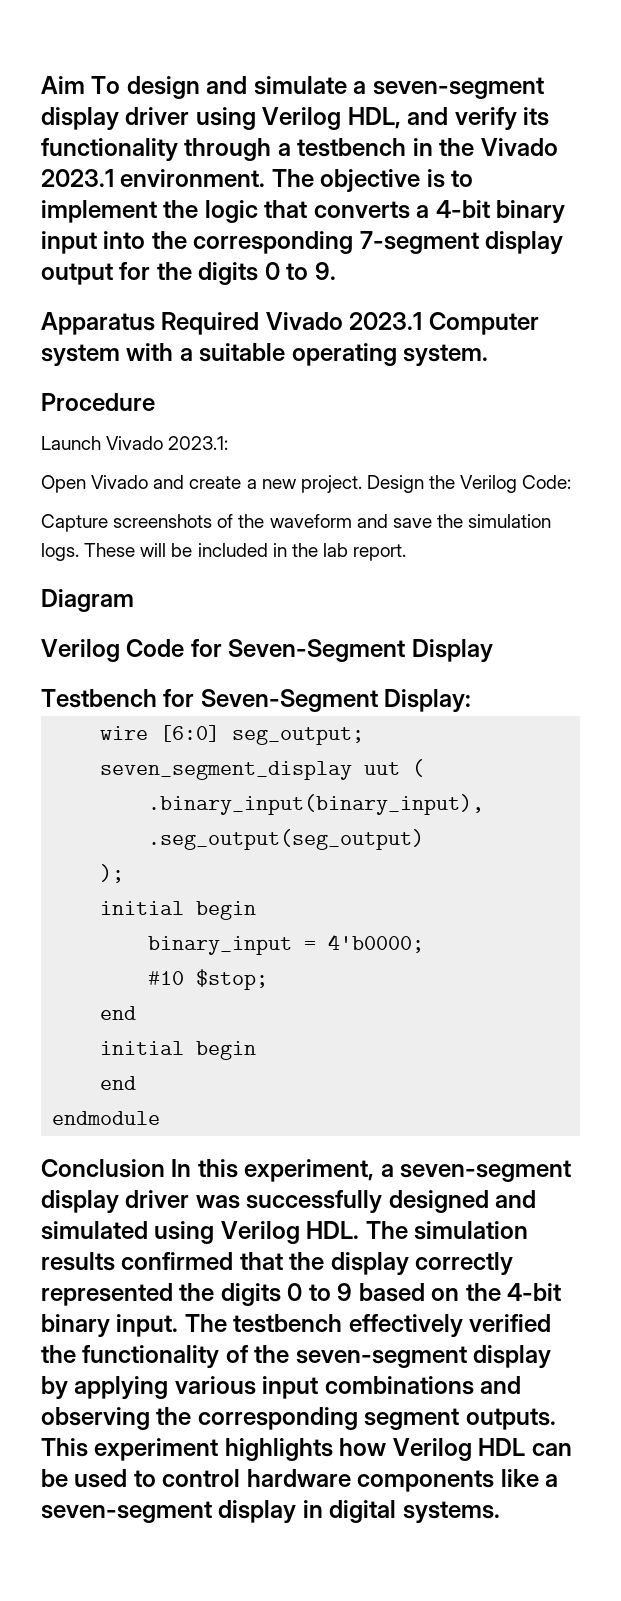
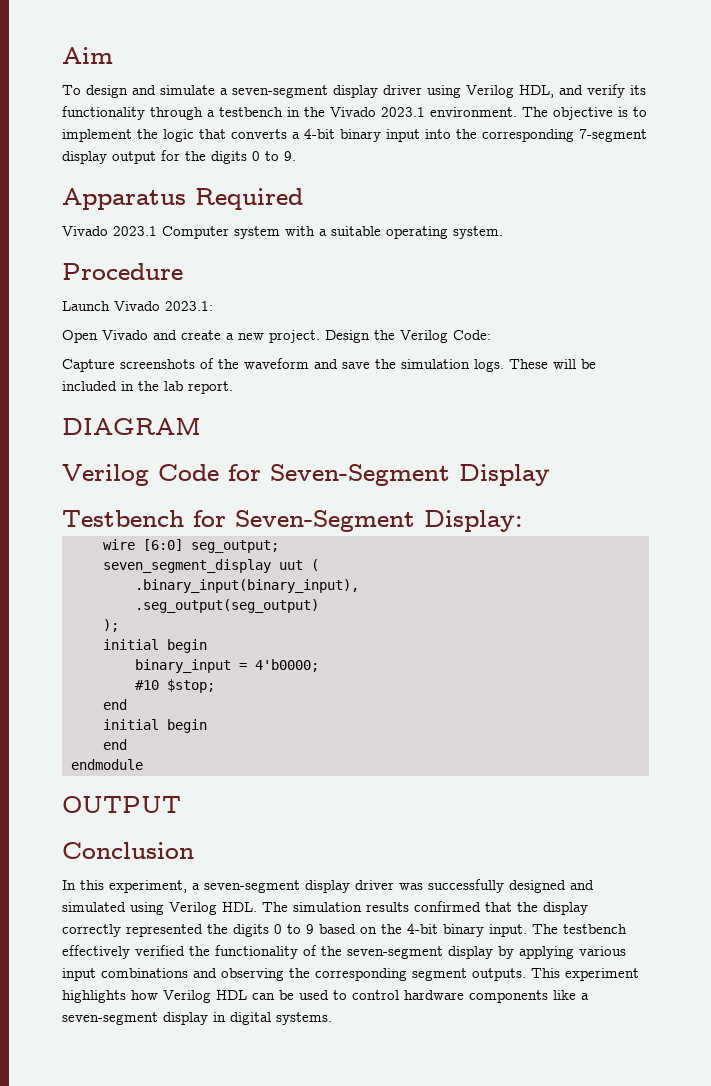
- Aim To design and simulate a seven-segment display driver using Verilog HDL, and verify its functionality through a testbench in the Vivado 2023.1 environment.
+ Aim
+ To design and simulate a seven-segment display driver using Verilog HDL, and verify its functionality through a testbench in the Vivado 2023.1 environment.
- Apparatus Required Vivado 2023.1 Computer system with a suitable operating system.
+ Apparatus Required
+ Vivado 2023.1 Computer system with a suitable operating system.
- Diagram
+ DIAGRAM
+ OUTPUT
- Conclusion In this experiment, a seven-segment display driver was successfully designed and simulated using Verilog HDL. The simulation results confirmed that the display correctly represented the digits 0 to 9 based on the 4-bit binary input.
+ Conclusion
+ In this experiment, a seven-segment display driver was successfully designed and simulated using Verilog HDL. The simulation results confirmed that the display correctly represented the digits 0 to 9 based on the 4-bit binary input.

